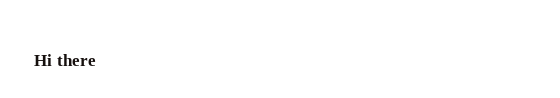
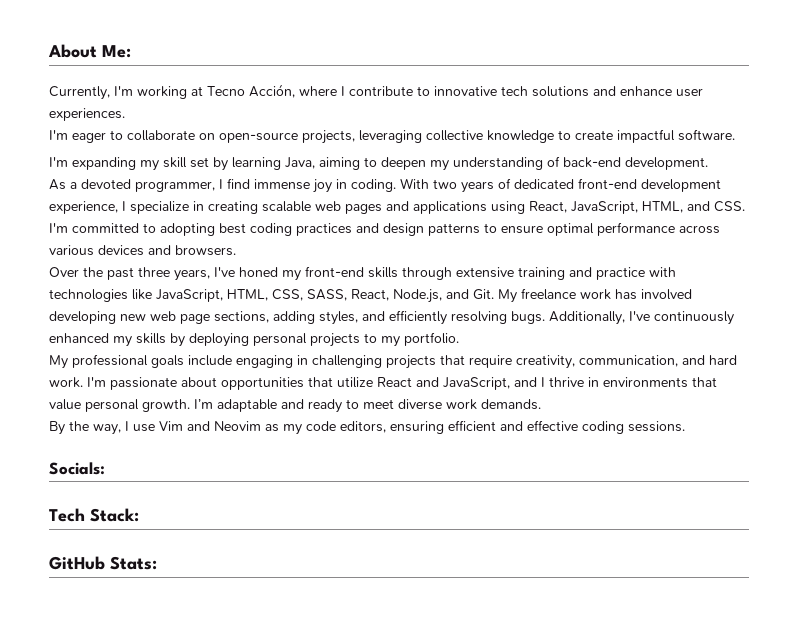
- Hi there
+ About Me:
+ Currently, I'm working at Tecno Acción, where I contribute to innovative tech solutions and enhance user experiences.
+ I'm eager to collaborate on open-source projects, leveraging collective knowledge to create impactful software.
+ I'm expanding my skill set by learning Java, aiming to deepen my understanding of back-end development.
+ As a devoted programmer, I find immense joy in coding. With two years of dedicated front-end development experience, I specialize in creating scalable web pages and applications using React, JavaScript, HTML, and CSS. I'm committed to adopting best coding practices and design patterns to ensure optimal performance across various devices and browsers.
+ Over the past three years, I've honed my front-end skills through extensive training and practice with technologies like JavaScript, HTML, CSS, SASS, React, Node.js, and Git. My freelance work has involved developing new web page sections, adding styles, and efficiently resolving bugs. Additionally, I've continuously enhanced my skills by deploying personal projects to my portfolio.
+ My professional goals include engaging in challenging projects that require creativity, communication, and hard work. I'm passionate about opportunities that utilize React and JavaScript, and I thrive in environments that value personal growth. I’m adaptable and ready to meet diverse work demands.
+ By the way, I use Vim and Neovim as my code editors, ensuring efficient and effective coding sessions.
+ Socials:
+ Tech Stack:
+ GitHub Stats:

